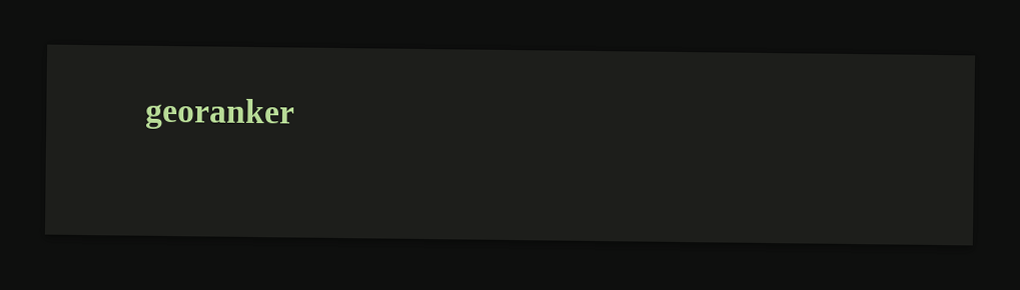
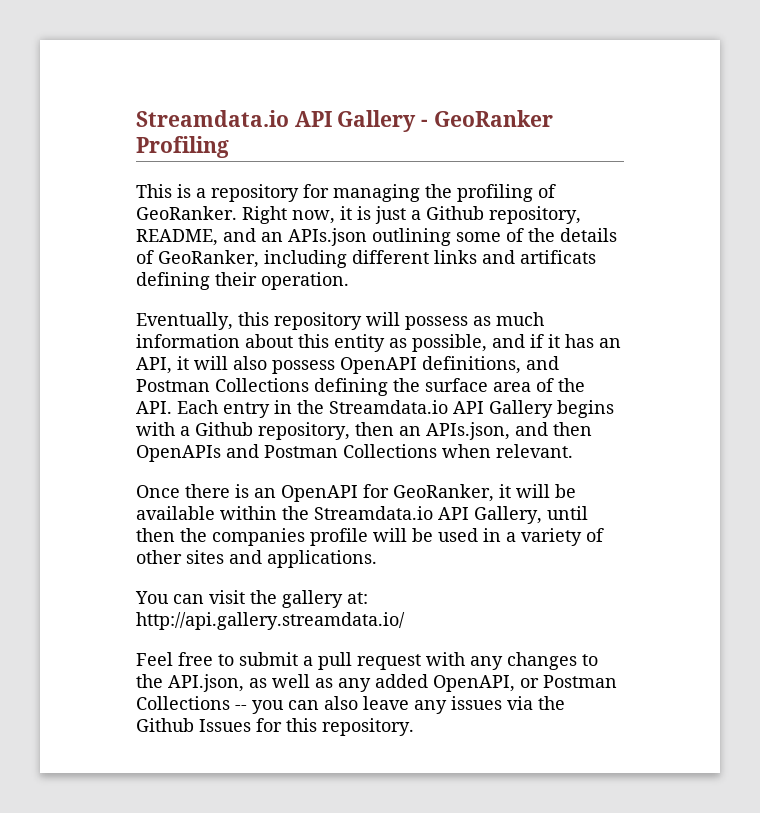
- georanker
+ Streamdata.io API Gallery - GeoRanker Profiling
+ This is a repository for managing the profiling of GeoRanker. Right now, it is just a Github repository, README, and an APIs.json outlining some of the details of GeoRanker, including different links and artificats defining their operation.
+ Eventually, this repository will possess as much information about this entity as possible, and if it has an API, it will also possess OpenAPI definitions, and Postman Collections defining the surface area of the API. Each entry in the Streamdata.io API Gallery begins with a Github repository, then an APIs.json, and then OpenAPIs and Postman Collections when relevant.
+ Once there is an OpenAPI for GeoRanker, it will be available within the Streamdata.io API Gallery, until then the companies profile will be used in a variety of other sites and applications.
+ You can visit the gallery at: http://api.gallery.streamdata.io/
+ Feel free to submit a pull request with any changes to the API.json, as well as any added OpenAPI, or Postman Collections -- you can also leave any issues via the Github Issues for this repository.

